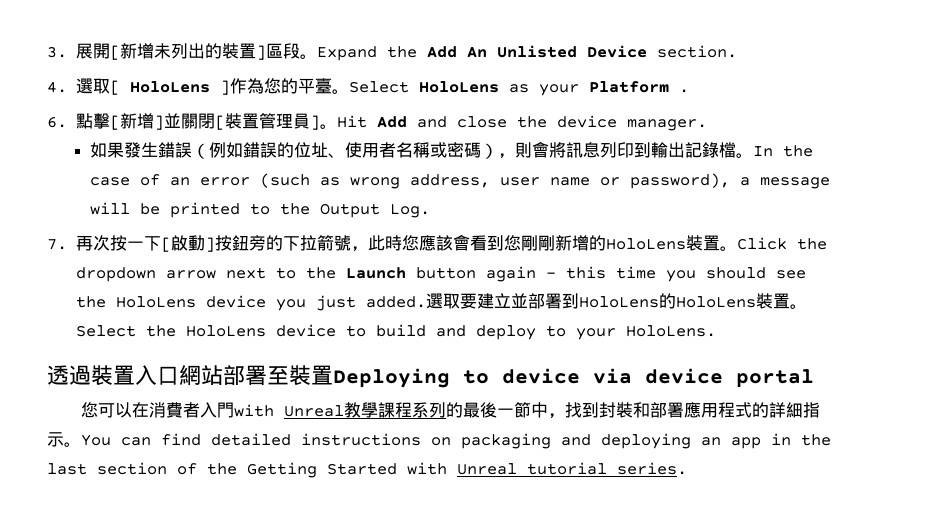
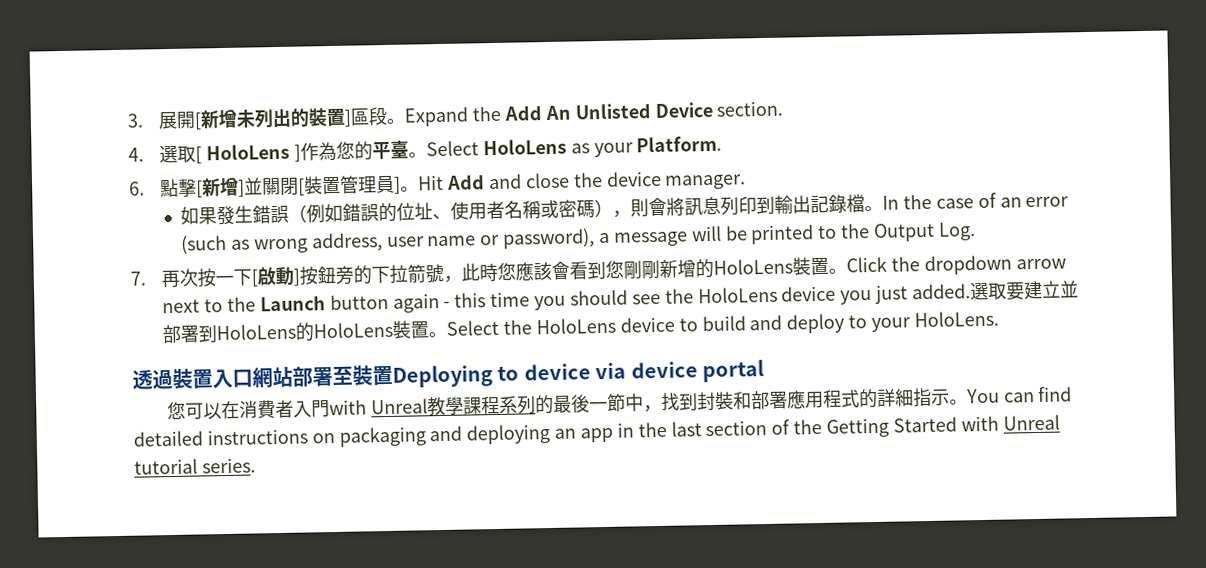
- Select HoloLens as your Platform .
+ Select HoloLens as your Platform.

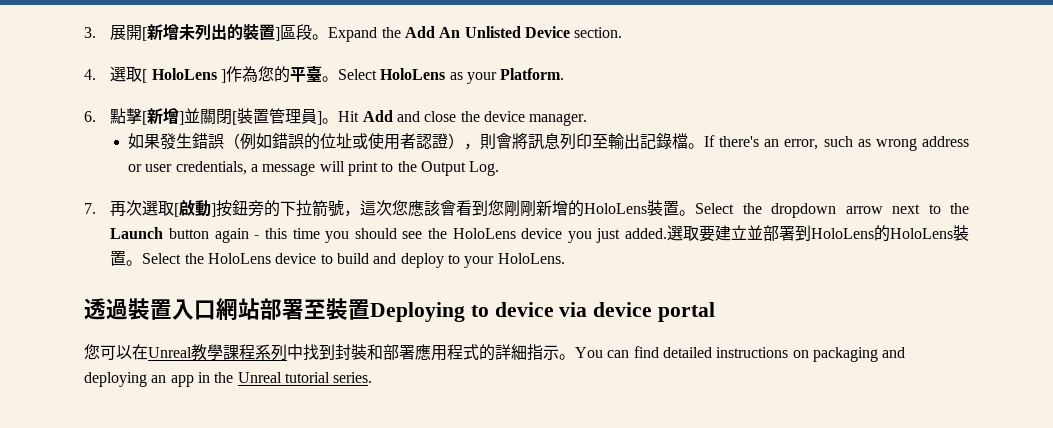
- 如果發生錯誤（例如錯誤的位址、使用者名稱或密碼），則會將訊息列印到輸出記錄檔。
+ 如果發生錯誤（例如錯誤的位址或使用者認證），則會將訊息列印至輸出記錄檔。
- In the case of an error (such as wrong address, user name or password), a message will be printed to the Output Log.
+ If there's an error, such as wrong address or user credentials, a message will print to the Output Log.
- 7.再次按一下[啟動]按鈕旁的下拉箭號，此時您應該會看到您剛剛新增的HoloLens裝置。
+ 7.再次選取[啟動]按鈕旁的下拉箭號，這次您應該會看到您剛剛新增的HoloLens裝置。
- Click the dropdown arrow next to the Launch button again - this time you should see the HoloLens device you just added.
+ Select the dropdown arrow next to the Launch button again - this time you should see the HoloLens device you just added.
- 您可以在消費者入門with Unreal教學課程系列的最後一節中，找到封裝和部署應用程式的詳細指示。
+ 您可以在Unreal教學課程系列中找到封裝和部署應用程式的詳細指示。
- You can find detailed instructions on packaging and deploying an app in the last section of the Getting Started with Unreal tutorial series.
+ You can find detailed instructions on packaging and deploying an app in the Unreal tutorial series.

